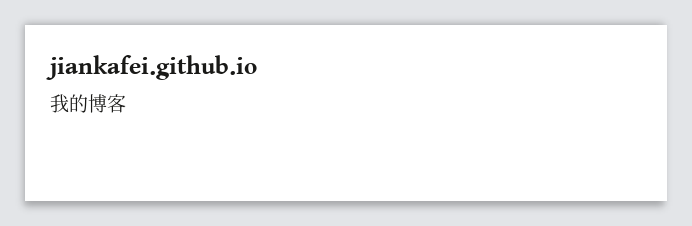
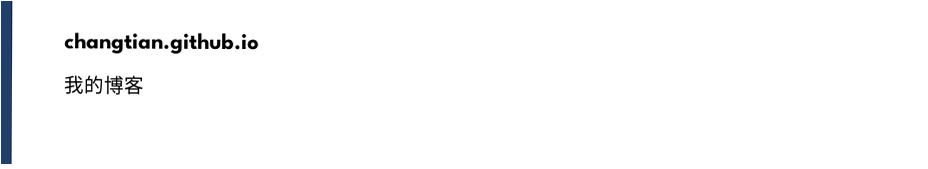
- jiankafei.github.io
+ changtian.github.io

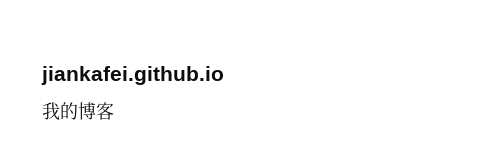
- changtian.github.io
+ jiankafei.github.io

